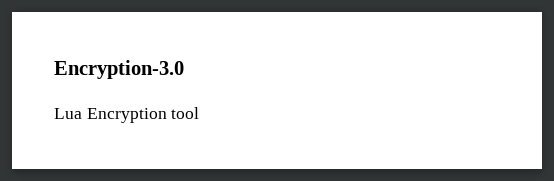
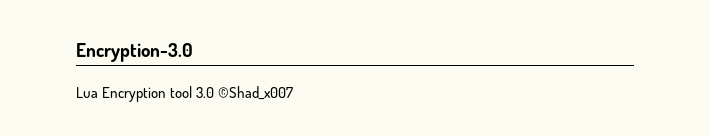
- Lua Encryption tool
+ Lua Encryption tool 3.0 ©Shad_x007

